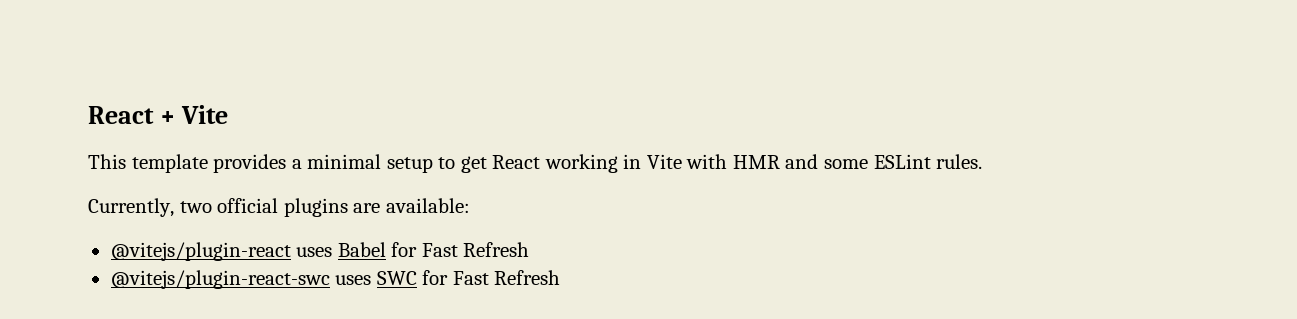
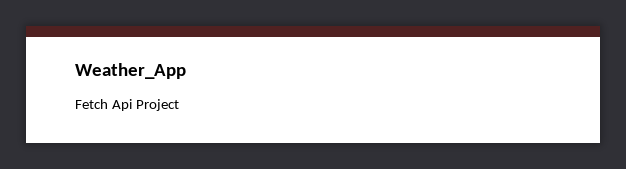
- React + Vite
- This template provides a minimal setup to get React working in Vite with HMR and some ESLint rules.
- Currently, two official plugins are available:
- @vitejs/plugin-react uses Babel for Fast Refresh
- @vitejs/plugin-react-swc uses SWC for Fast Refresh
+ Weather_App
+ Fetch Api Project

